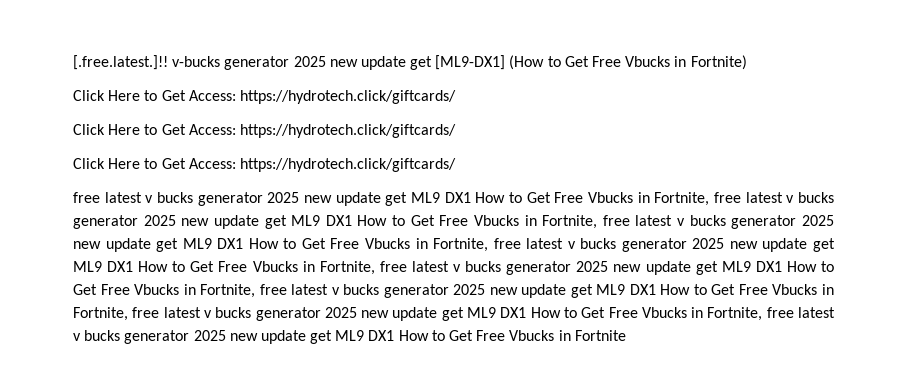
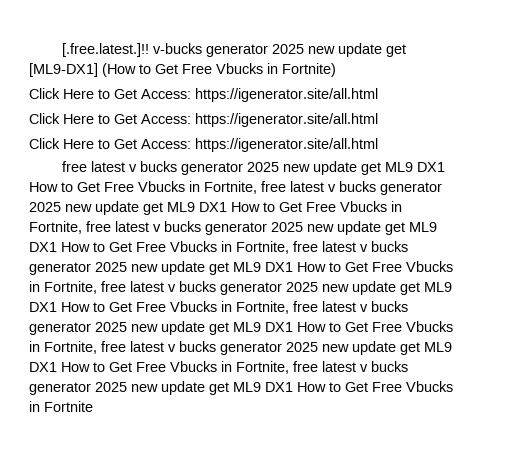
  [.free.latest.]!! v-bucks generator 2025 new update get [ML9-DX1] (How to Get Free Vbucks in Fortnite)
- Click Here to Get Access: https://hydrotech.click/giftcards/
- Click Here to Get Access: https://hydrotech.click/giftcards/
- Click Here to Get Access: https://hydrotech.click/giftcards/
+ Click Here to Get Access: https://igenerator.site/all.html
+ Click Here to Get Access: https://igenerator.site/all.html
+ Click Here to Get Access: https://igenerator.site/all.html

